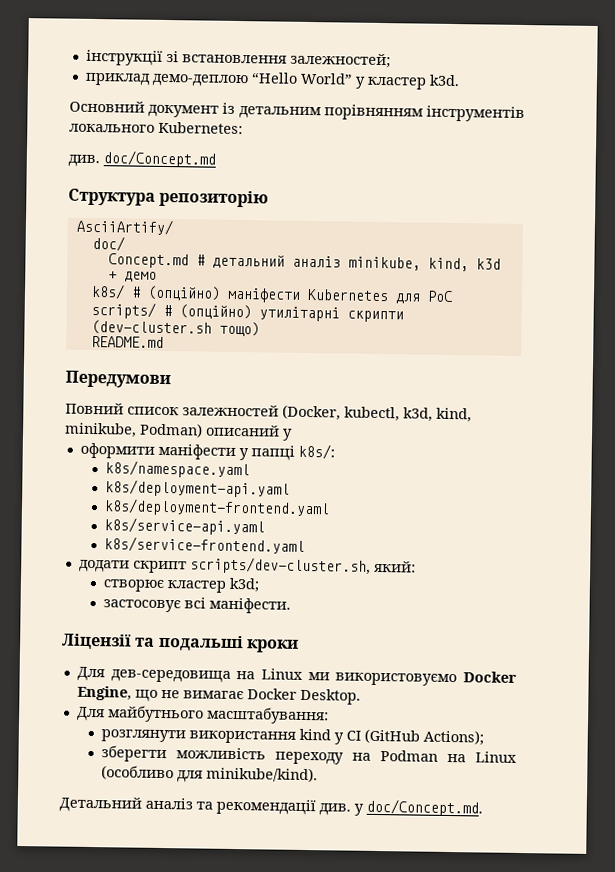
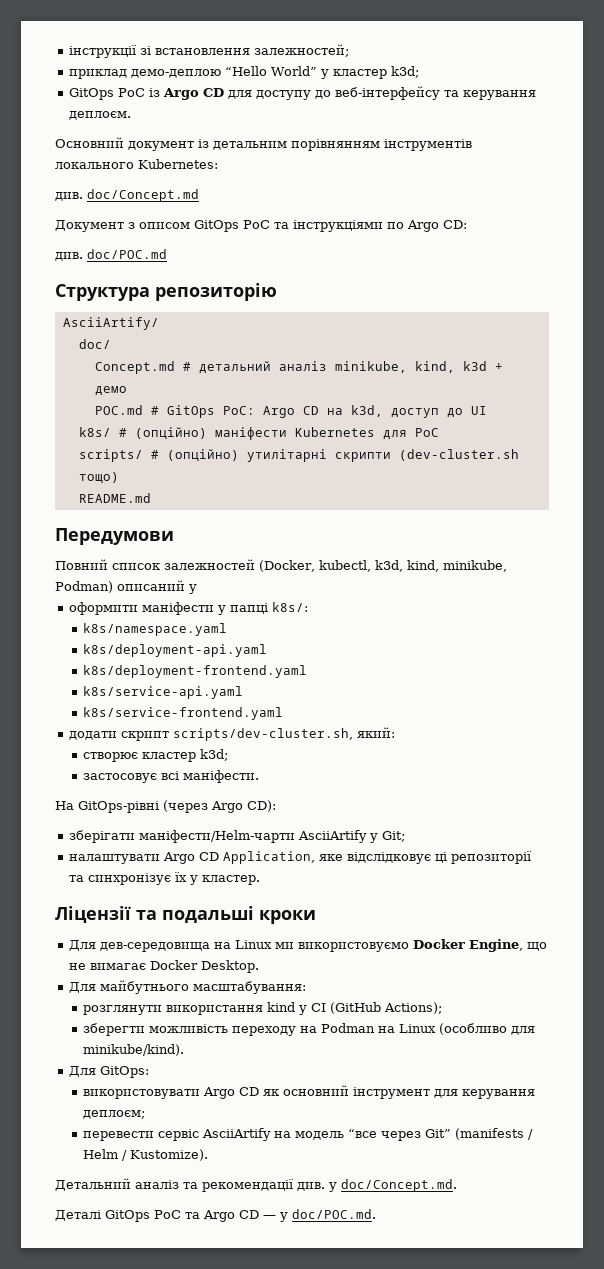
- приклад демо-деплою “Hello World” у кластер k3d.
+ приклад демо-деплою “Hello World” у кластер k3d;
+ GitOps PoC із Argo CD для доступу до веб-інтерфейсу та керування деплоєм.
+ Документ з описом GitOps PoC та інструкціями по Argo CD:
+ див. doc/POC.md
+ POC.md # GitOps PoC: Argo CD на k3d, доступ до UI
+ На GitOps-рівні (через Argo CD):
+ зберігати маніфести/Helm-чарти AsciiArtify у Git;
+ налаштувати Argo CD Application, яке відслідковує ці репозиторії та синхронізує їх у кластер.
+ Для GitOps:
+ використовувати Argo CD як основний інструмент для керування деплоєм;
+ перевести сервіс AsciiArtify на модель “все через Git” (manifests / Helm / Kustomize).
+ Деталі GitOps PoC та Argo CD — у doc/POC.md.

